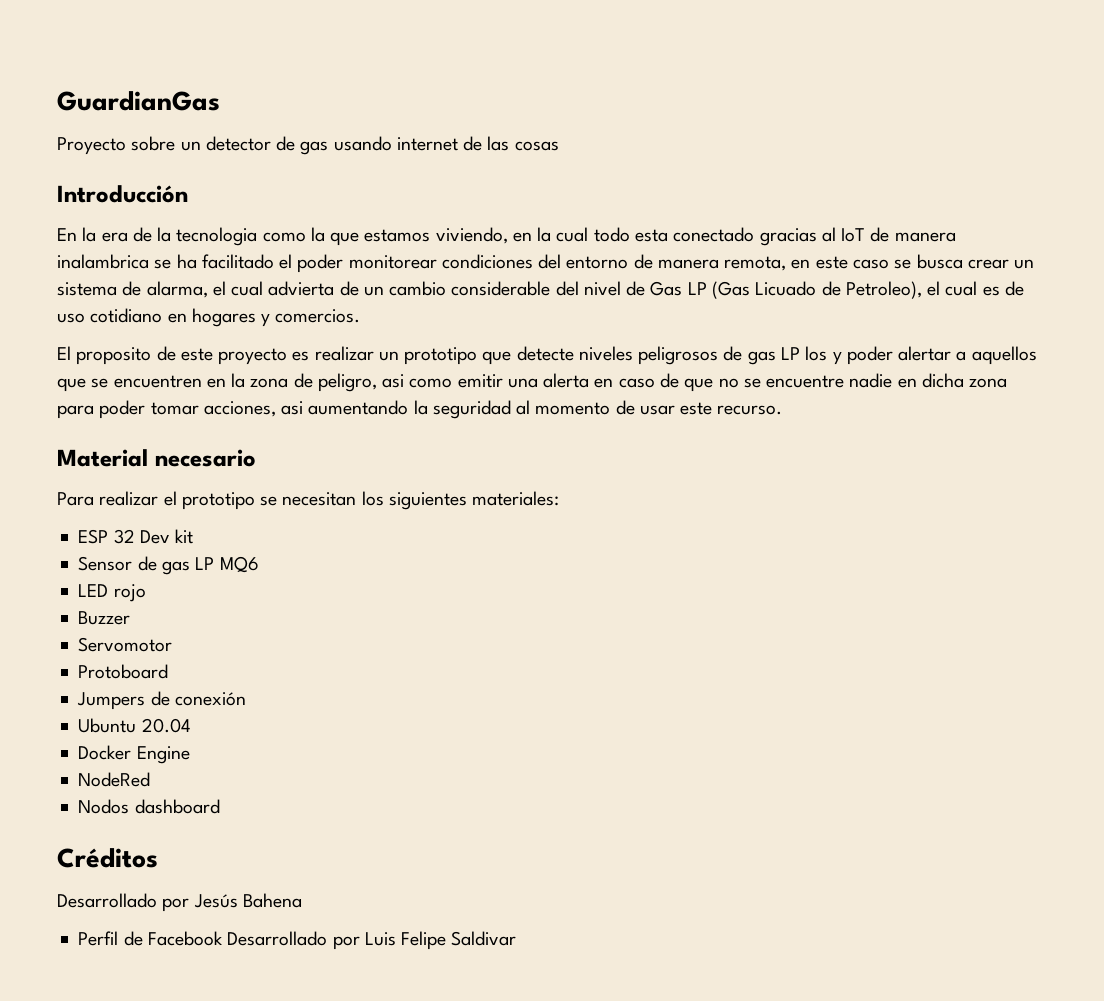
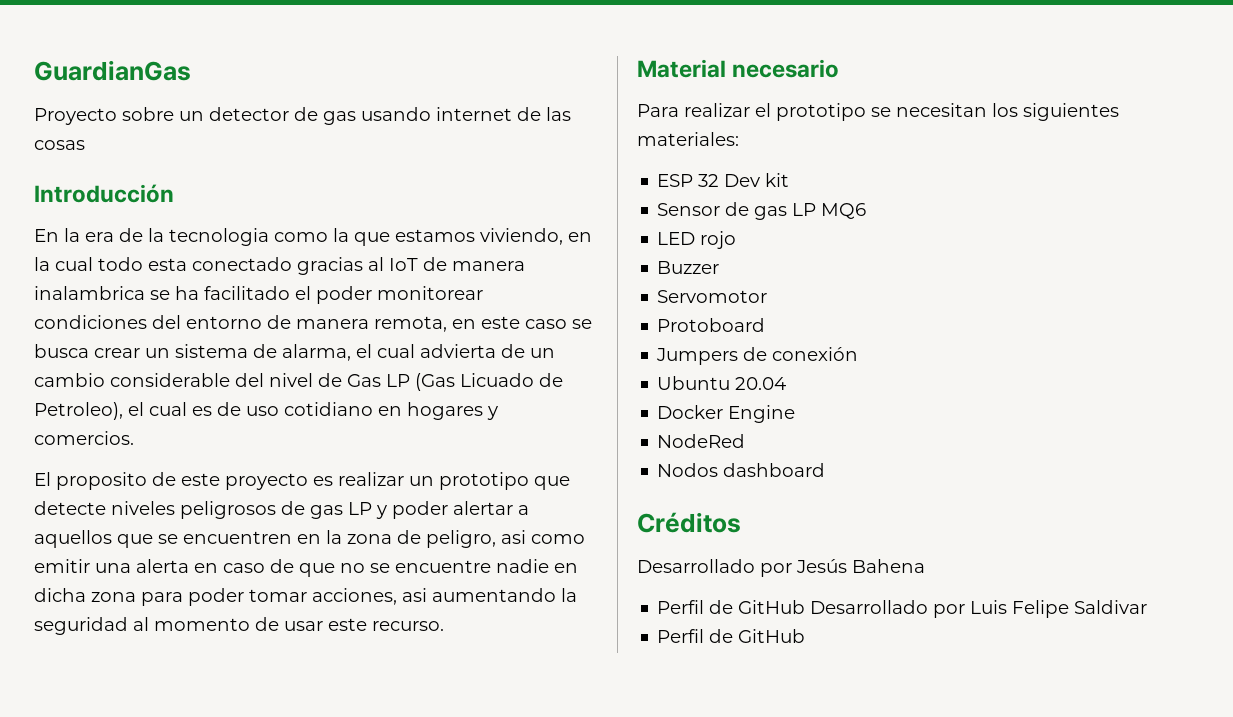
- El proposito de este proyecto es realizar un prototipo que detecte niveles peligrosos de gas LP los y poder alertar a aquellos que se encuentren en la zona de peligro, asi como emitir una alerta en caso de que no se encuentre nadie en dicha zona para poder tomar acciones, asi aumentando la seguridad al momento de usar este recurso.
+ El proposito de este proyecto es realizar un prototipo que detecte niveles peligrosos de gas LP y poder alertar a aquellos que se encuentren en la zona de peligro, asi como emitir una alerta en caso de que no se encuentre nadie en dicha zona para poder tomar acciones, asi aumentando la seguridad al momento de usar este recurso.
- Perfil de Facebook Desarrollado por Luis Felipe Saldivar
+ Perfil de GitHub Desarrollado por Luis Felipe Saldivar
+ Perfil de GitHub

